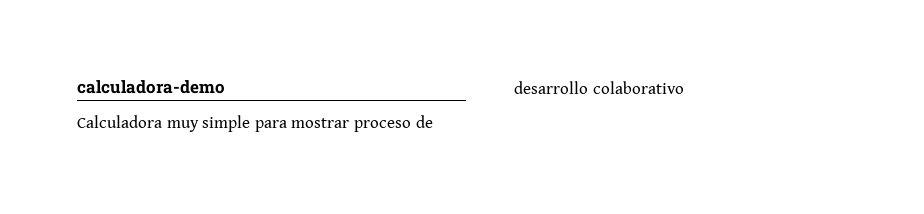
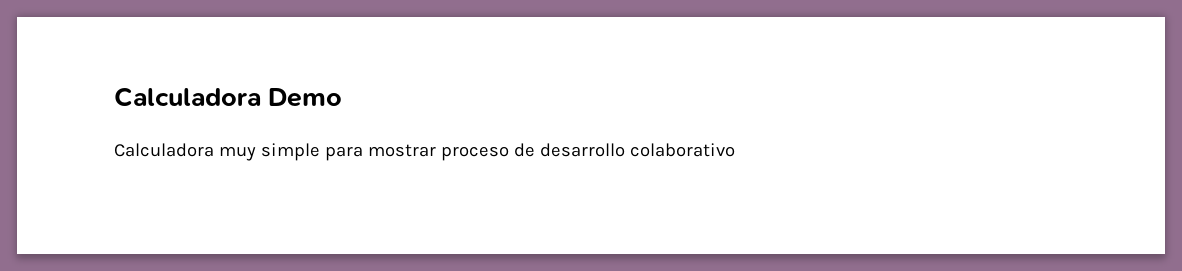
- calculadora-demo
+ Calculadora Demo

